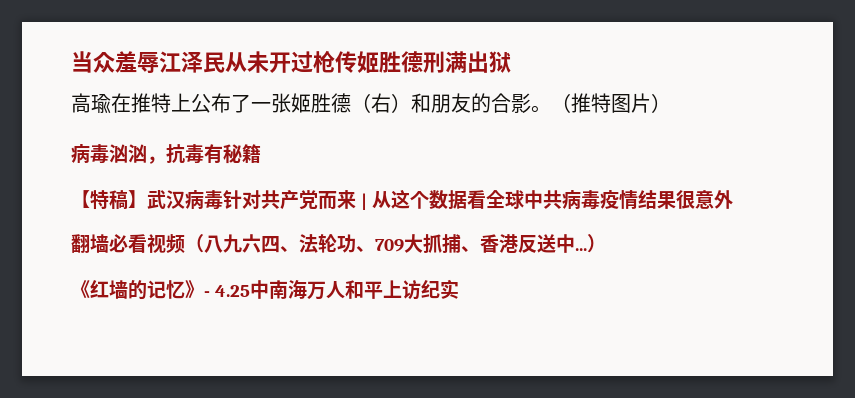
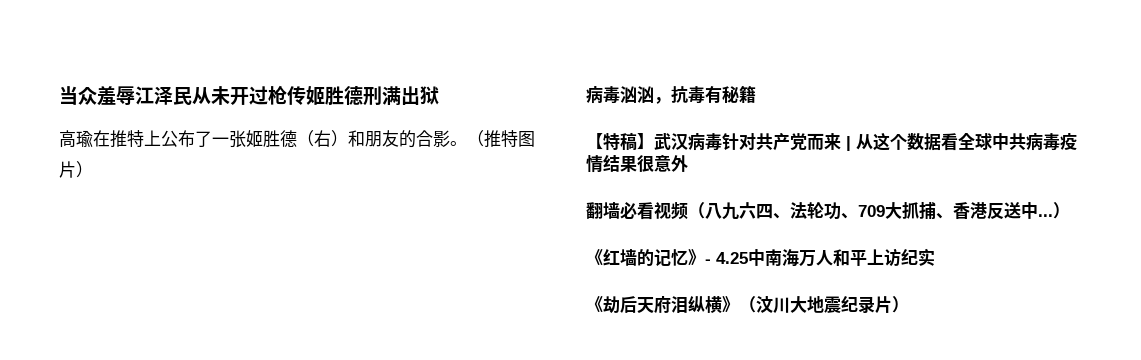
+ 《劫后天府泪纵横》（汶川大地震纪录片）

